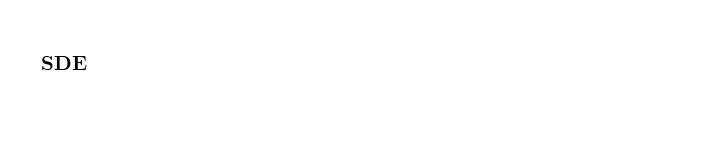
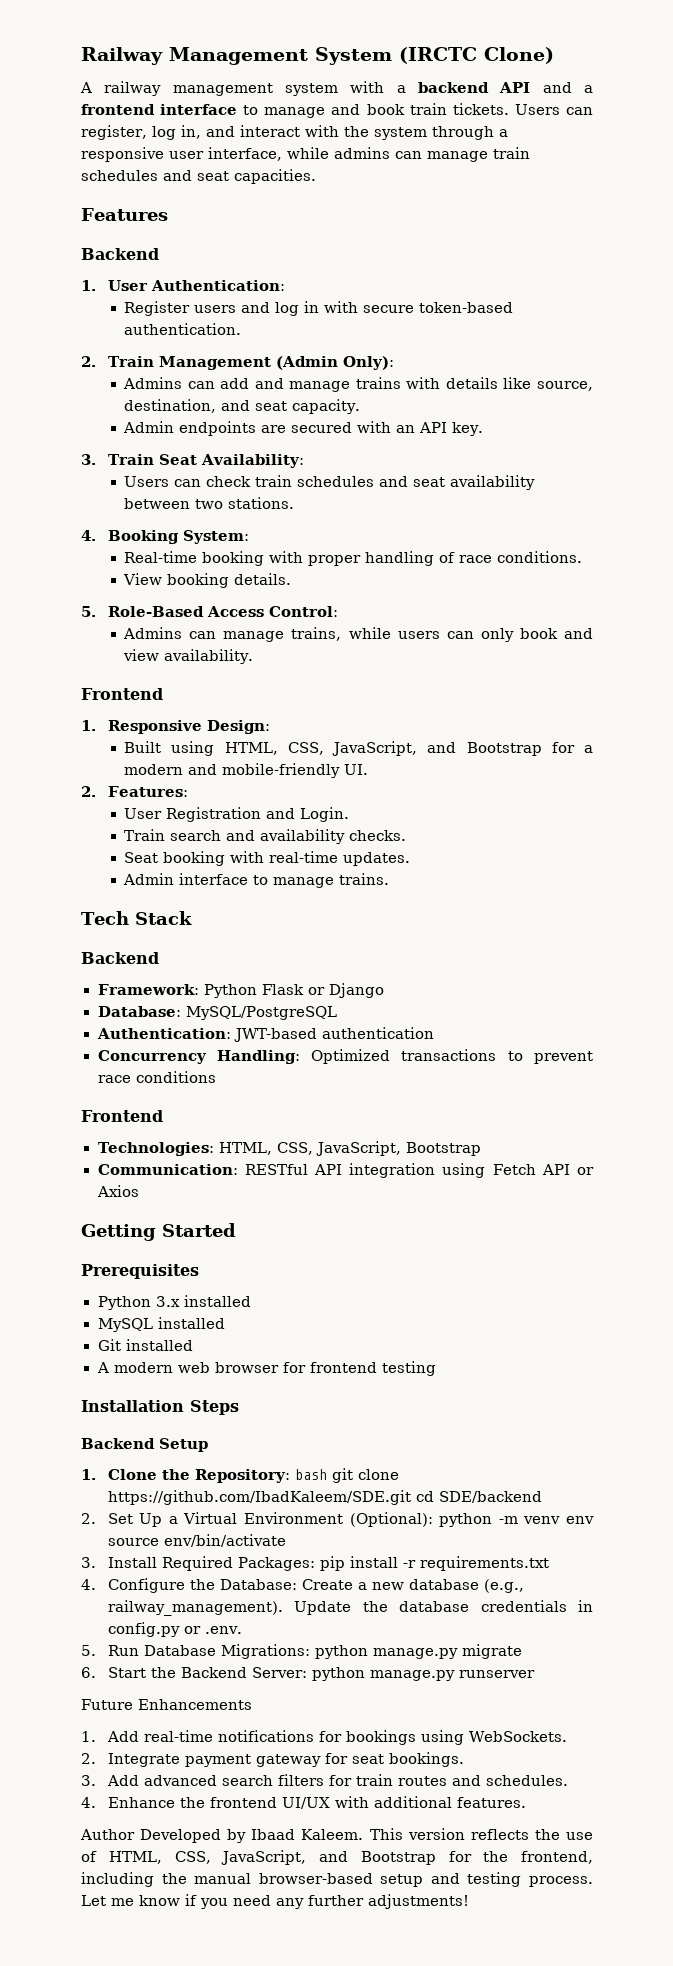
- SDE
+ Railway Management System (IRCTC Clone)
+ A railway management system with a backend API and a frontend interface to manage and book train tickets. Users can register, log in, and interact with the system through a responsive user interface, while admins can manage train schedules and seat capacities.
+ Features
+ Backend
+ 1. User Authentication:
+ Register users and log in with secure token-based authentication.
+ 2. Train Management (Admin Only):
+ Admins can add and manage trains with details like source, destination, and seat capacity.
+ Admin endpoints are secured with an API key.
+ 3. Train Seat Availability:
+ Users can check train schedules and seat availability between two stations.
+ 4. Booking System:
+ Real-time booking with proper handling of race conditions.
+ View booking details.
+ 5. Role-Based Access Control:
+ Admins can manage trains, while users can only book and view availability.
+ Frontend
+ 1. Responsive Design:
+ Built using HTML, CSS, JavaScript, and Bootstrap for a modern and mobile-friendly UI.
+ 2. Features:
+ User Registration and Login.
+ Train search and availability checks.
+ Seat booking with real-time updates.
+ Admin interface to manage trains.
+ Tech Stack
+ Backend
+ Framework: Python Flask or Django
+ Database: MySQL/PostgreSQL
+ Authentication: JWT-based authentication
+ Concurrency Handling: Optimized transactions to prevent race conditions
+ Frontend
+ Technologies: HTML, CSS, JavaScript, Bootstrap
+ Communication: RESTful API integration using Fetch API or Axios
+ Getting Started
+ Prerequisites
+ Python 3.x installed
+ MySQL installed
+ Git installed
+ A modern web browser for frontend testing
+ Installation Steps
+ Backend Setup
+ 1. Clone the Repository: bash git clone https://github.com/IbadKaleem/SDE.git cd SDE/backend
+ 2. Set Up a Virtual Environment (Optional): python -m venv env source env/bin/activate
+ 3. Install Required Packages: pip install -r requirements.txt
+ 4. Configure the Database: Create a new database (e.g., railway_management). Update the database credentials in config.py or .env.
+ 5. Run Database Migrations: python manage.py migrate
+ 6. Start the Backend Server: python manage.py runserver
+ Future Enhancements
+ 1. Add real-time notifications for bookings using WebSockets.
+ 2. Integrate payment gateway for seat bookings.
+ 3. Add advanced search filters for train routes and schedules.
+ 4. Enhance the frontend UI/UX with additional features.
+ Author Developed by Ibaad Kaleem. This version reflects the use of HTML, CSS, JavaScript, and Bootstrap for the frontend, including the manual browser-based setup and testing process. Let me know if you need any further adjustments!

